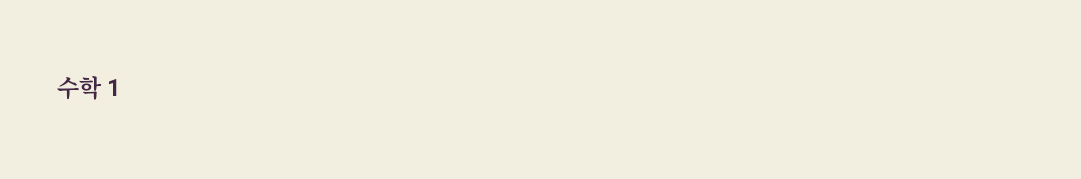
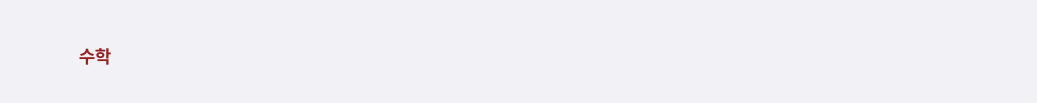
- 수학 1
+ 수학

